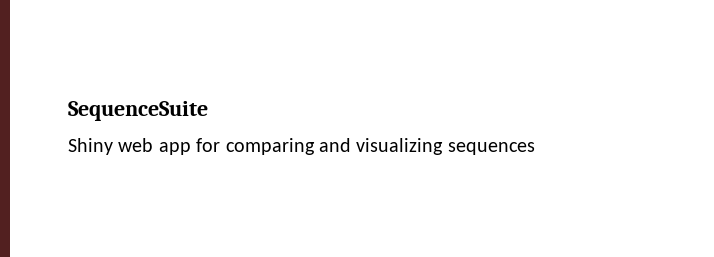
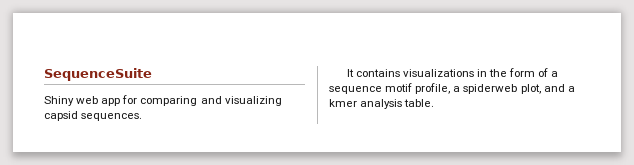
- Shiny web app for comparing and visualizing sequences
+ Shiny web app for comparing and visualizing capsid sequences.
+ It contains visualizations in the form of a sequence motif profile, a spiderweb plot, and a kmer analysis table.

